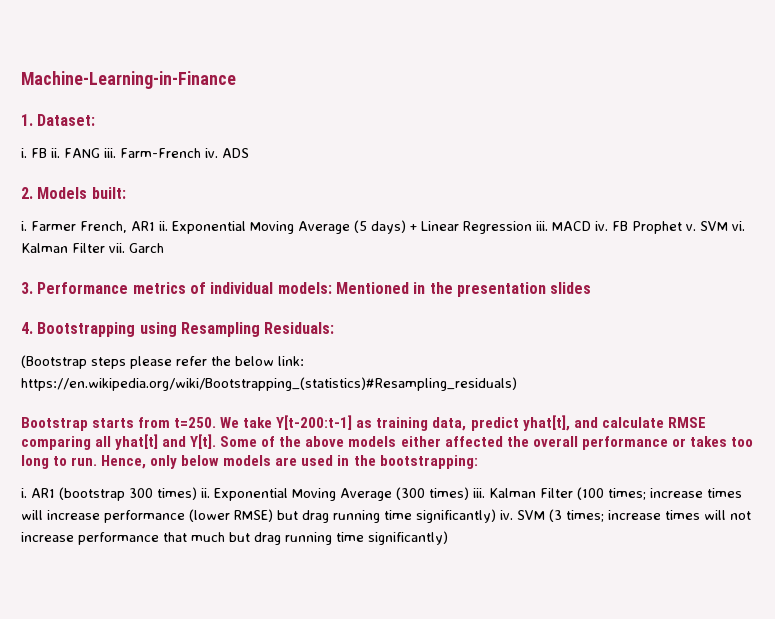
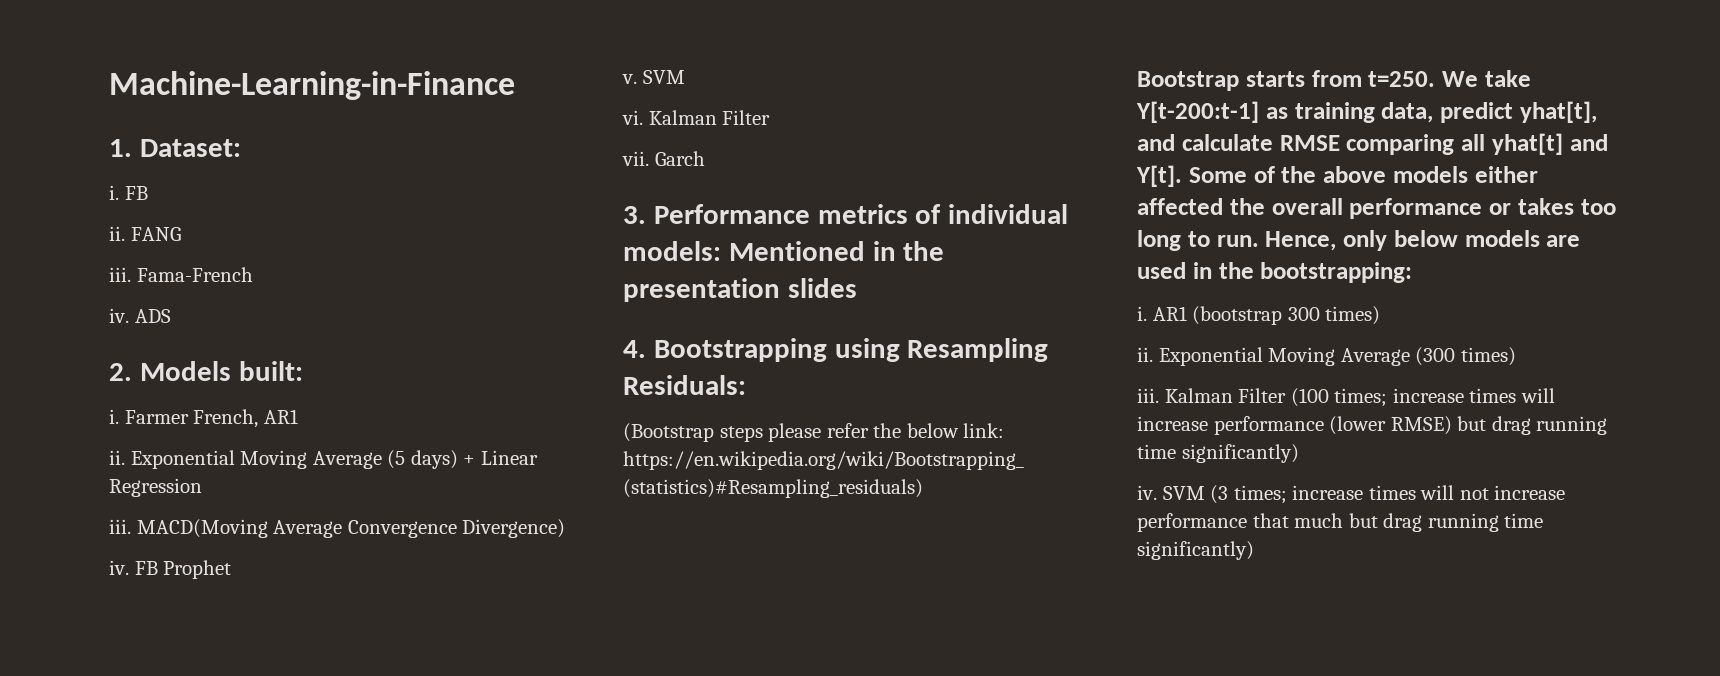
- i. FB ii.
+ i. FB
+ ii.
- FANG iii. Farm-French iv.
+ FANG
+ iii. Fama-French
+ iv.
- Farmer French, AR1 ii.
+ Farmer French, AR1
+ ii.
- Exponential Moving Average (5 days) + Linear Regression iii. MACD iv.
+ Exponential Moving Average (5 days) + Linear Regression
+ iii. MACD(Moving Average Convergence Divergence)
+ iv.
- FB Prophet v. SVM vi. Kalman Filter vii.
+ FB Prophet
+ v. SVM
+ vi. Kalman Filter
+ vii.
- AR1 (bootstrap 300 times) ii.
+ AR1 (bootstrap 300 times)
+ ii.
- Exponential Moving Average (300 times) iii.
+ Exponential Moving Average (300 times)
+ iii.
- Kalman Filter (100 times; increase times will increase performance (lower RMSE) but drag running time significantly) iv.
+ Kalman Filter (100 times; increase times will increase performance (lower RMSE) but drag running time significantly)
+ iv.

